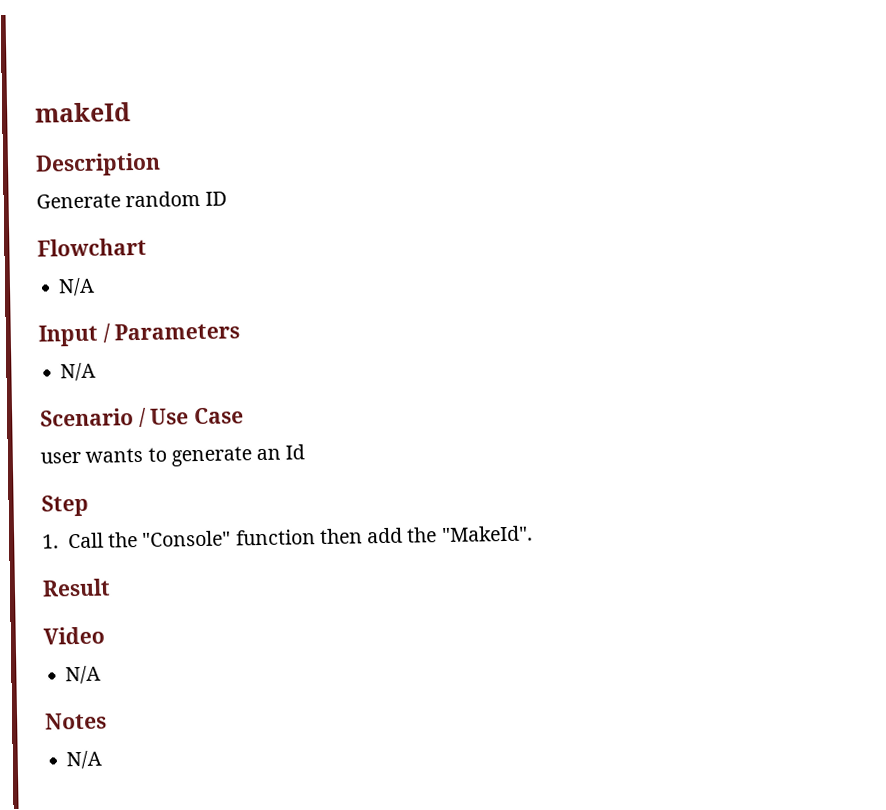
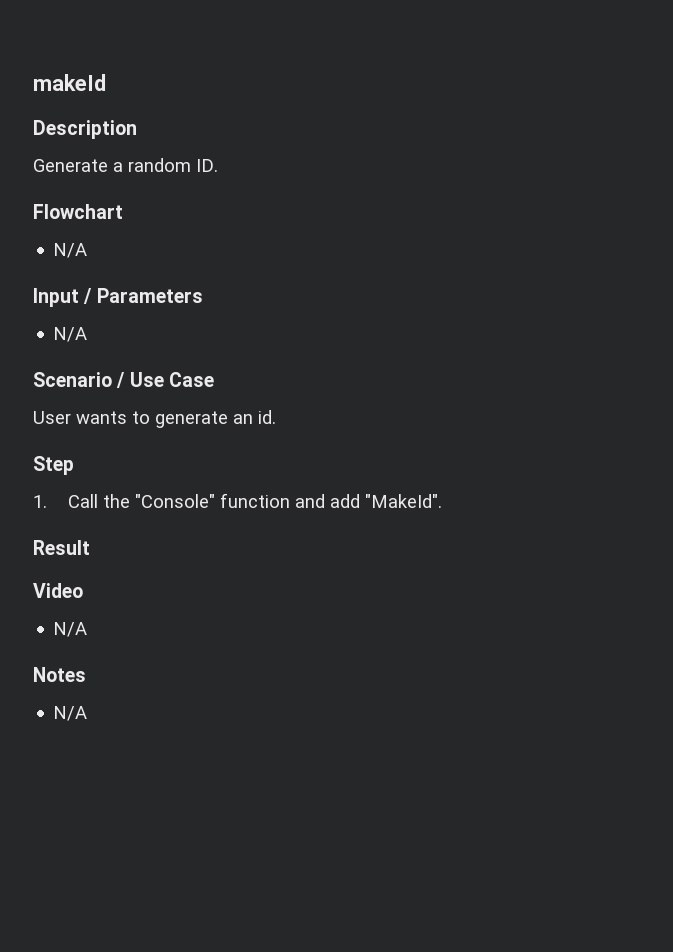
- Generate random ID
+ Generate a random ID.
- user wants to generate an Id
+ User wants to generate an id.
- 1. Call the "Console" function then add the "MakeId".
+ 1. Call the "Console" function and add "MakeId".

